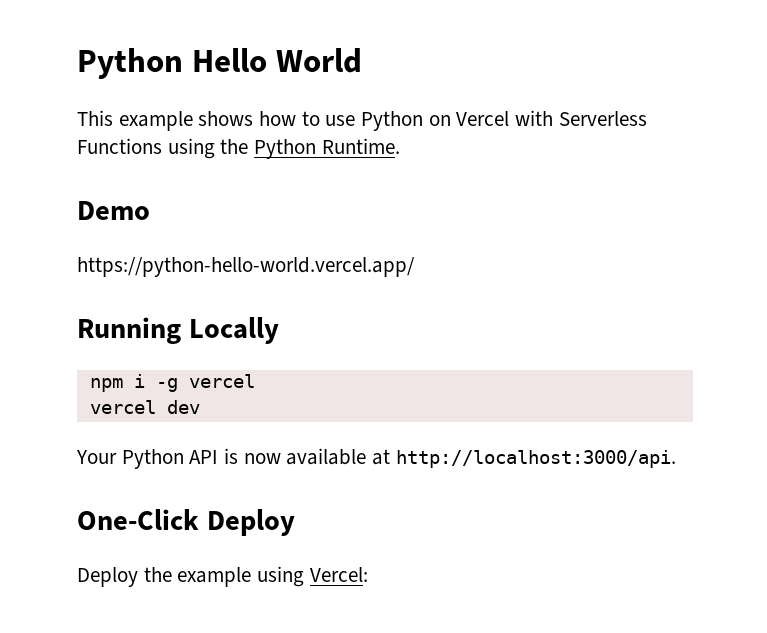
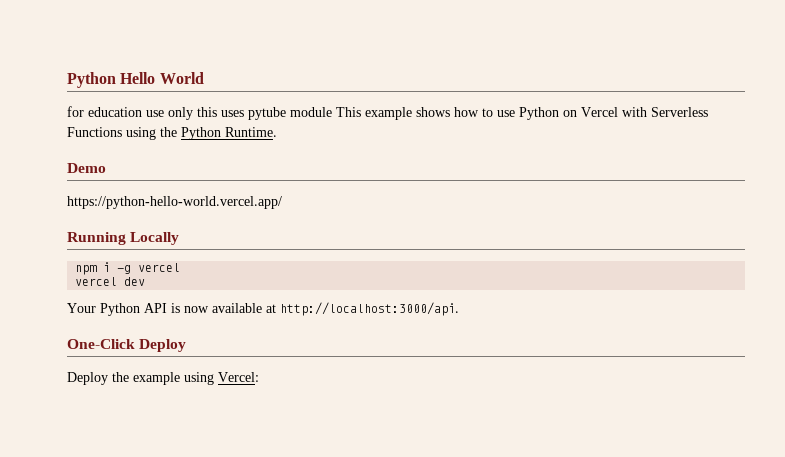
- This example shows how to use Python on Vercel with Serverless Functions using the Python Runtime.
+ for education use only this uses pytube module This example shows how to use Python on Vercel with Serverless Functions using the Python Runtime.

